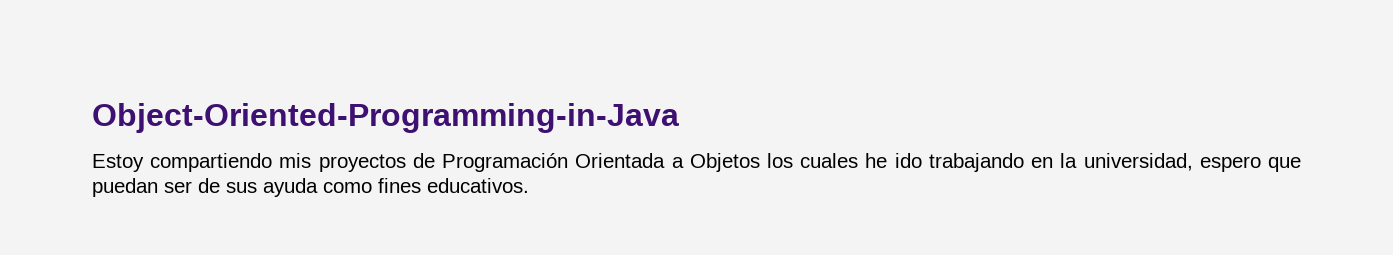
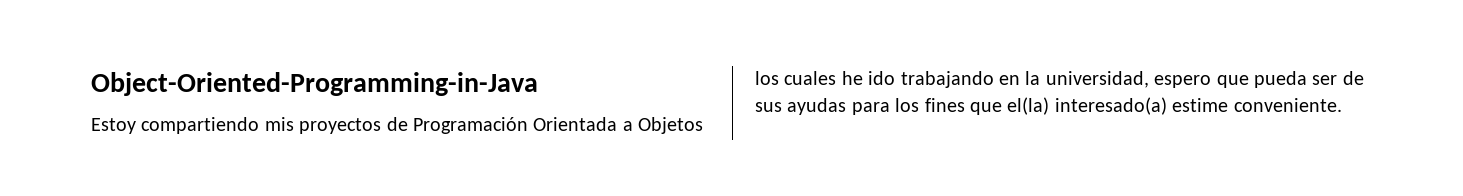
- Estoy compartiendo mis proyectos de Programación Orientada a Objetos los cuales he ido trabajando en la universidad, espero que puedan ser de sus ayuda como fines educativos.
+ Estoy compartiendo mis proyectos de Programación Orientada a Objetos los cuales he ido trabajando en la universidad, espero que pueda ser de sus ayudas para los fines que el(la) interesado(a) estime conveniente.

